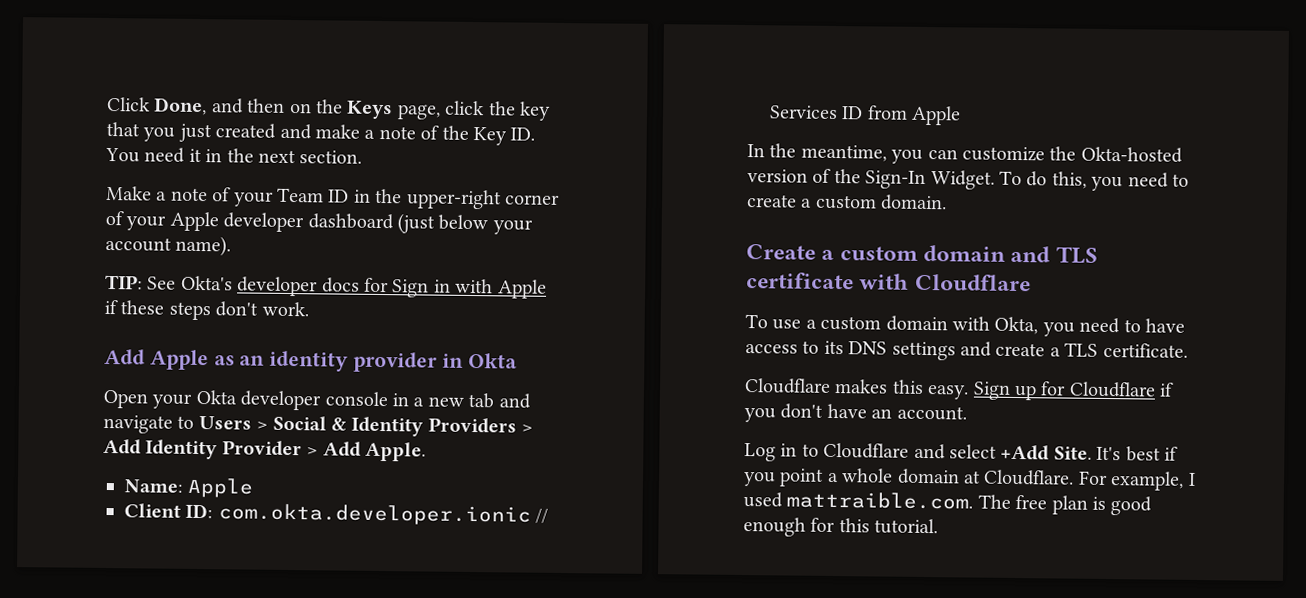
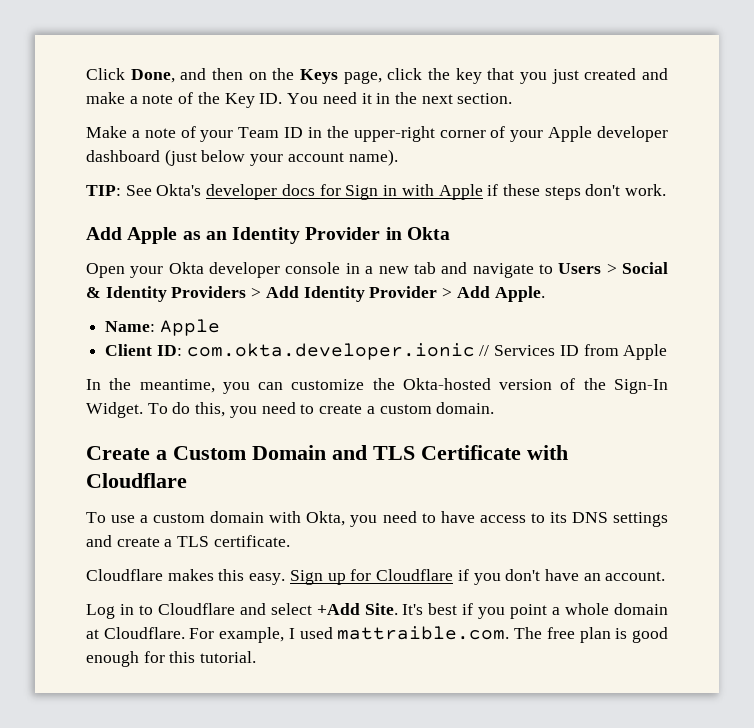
- Add Apple as an identity provider in Okta
+ Add Apple as an Identity Provider in Okta
- Create a custom domain and TLS certificate with Cloudflare
+ Create a Custom Domain and TLS Certificate with Cloudflare

